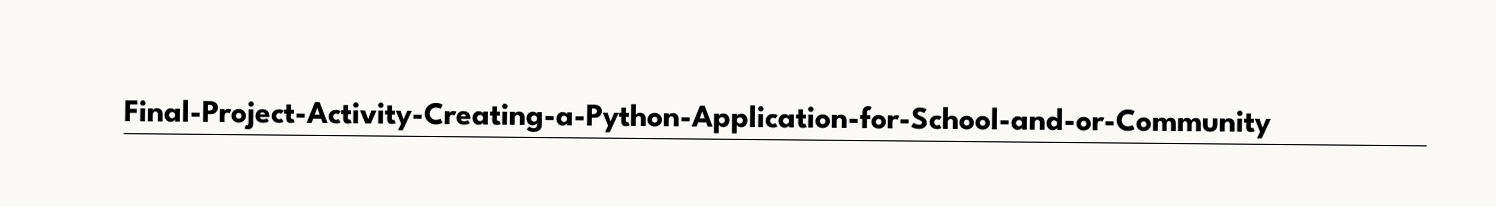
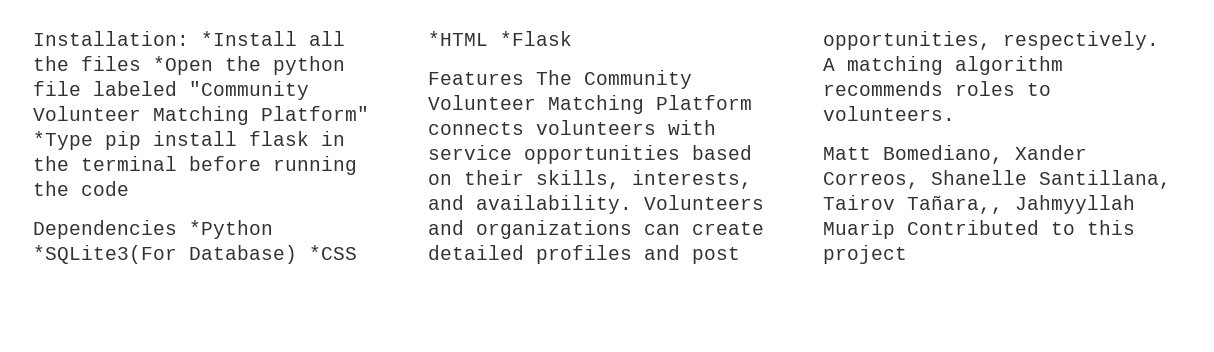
- Final-Project-Activity-Creating-a-Python-Application-for-School-and-or-Community
+ Installation: *Install all the files *Open the python file labeled "Community Volunteer Matching Platform" *Type pip install flask in the terminal before running the code
+ Dependencies *Python *SQLite3(For Database) *CSS *HTML *Flask
+ Features The Community Volunteer Matching Platform connects volunteers with service opportunities based on their skills, interests, and availability. Volunteers and organizations can create detailed profiles and post opportunities, respectively. A matching algorithm recommends roles to volunteers.
+ Matt Bomediano, Xander Correos, Shanelle Santillana, Tairov Tañara,, Jahmyyllah Muarip Contributed to this project

